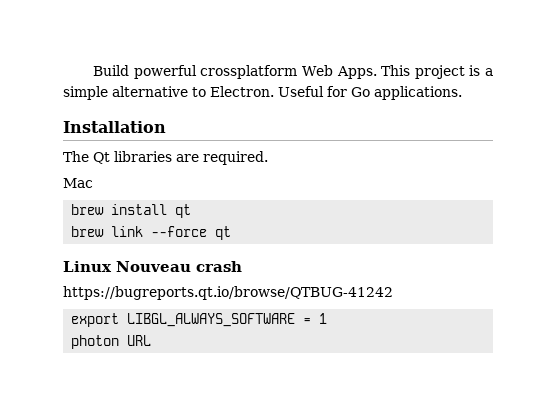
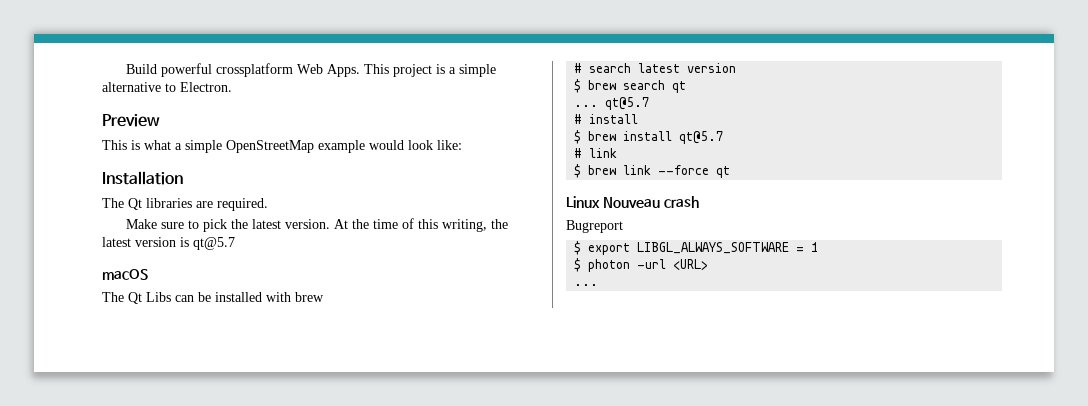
- This project is a simple alternative to Electron. Useful for Go applications.
+ This project is a simple alternative to Electron.
+ Preview
+ This is what a simple OpenStreetMap example would look like:
- Mac
- brew install qt
- brew link --force qt
+ Make sure to pick the latest version. At the time of this writing, the latest version is qt@5.7
+ macOS
+ The Qt Libs can be installed with brew
+ # search latest version
+ $ brew search qt
+ ... qt@5.7
+ # install
+ $ brew install qt@5.7
+ # link
+ $ brew link --force qt
- https://bugreports.qt.io/browse/QTBUG-41242
- export LIBGL_ALWAYS_SOFTWARE = 1
+ Bugreport
+ $ export LIBGL_ALWAYS_SOFTWARE = 1
- photon URL
+ $ photon -url <URL>
+ ...

